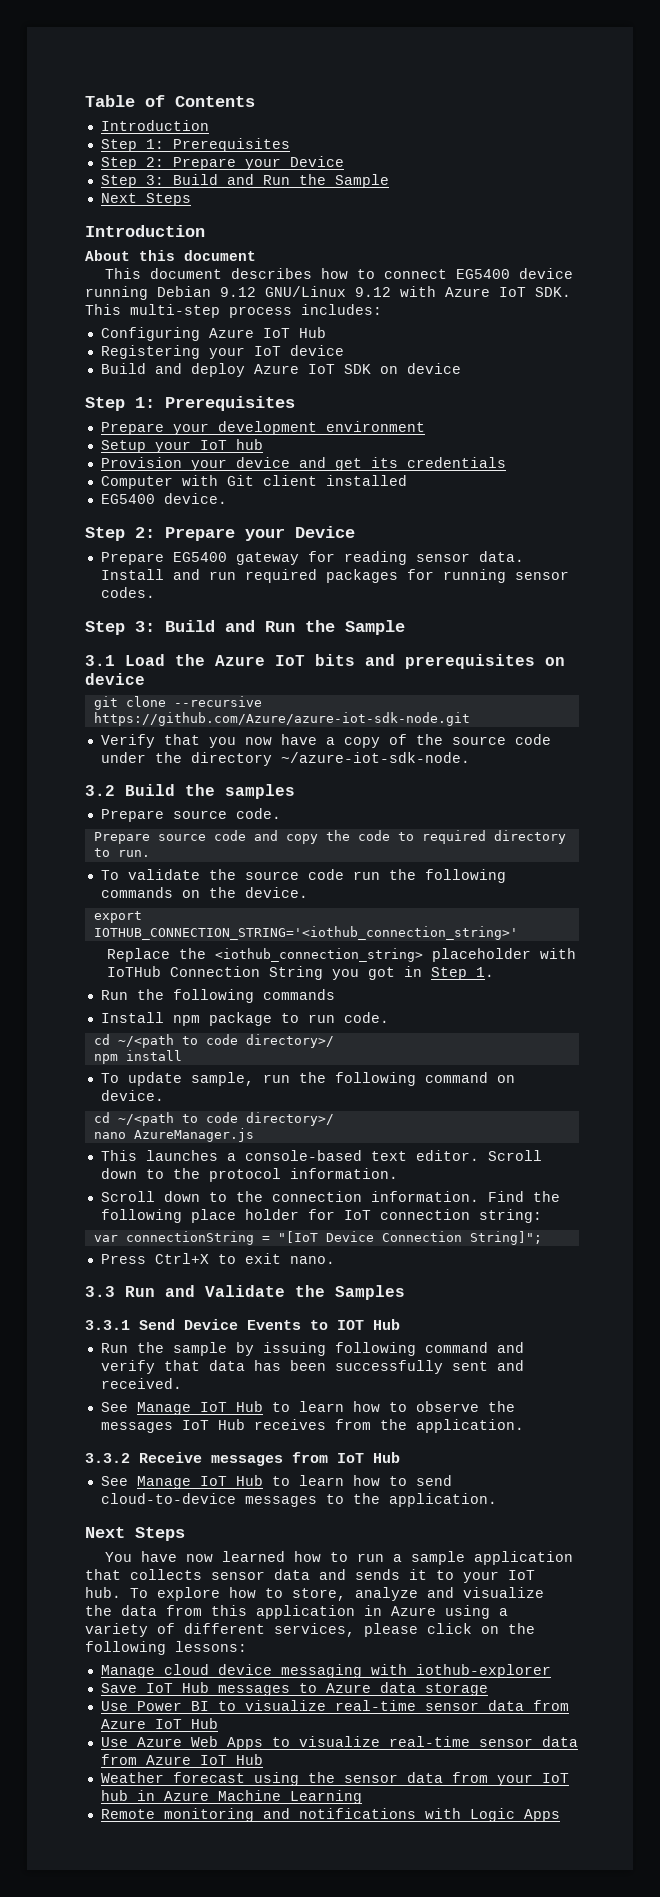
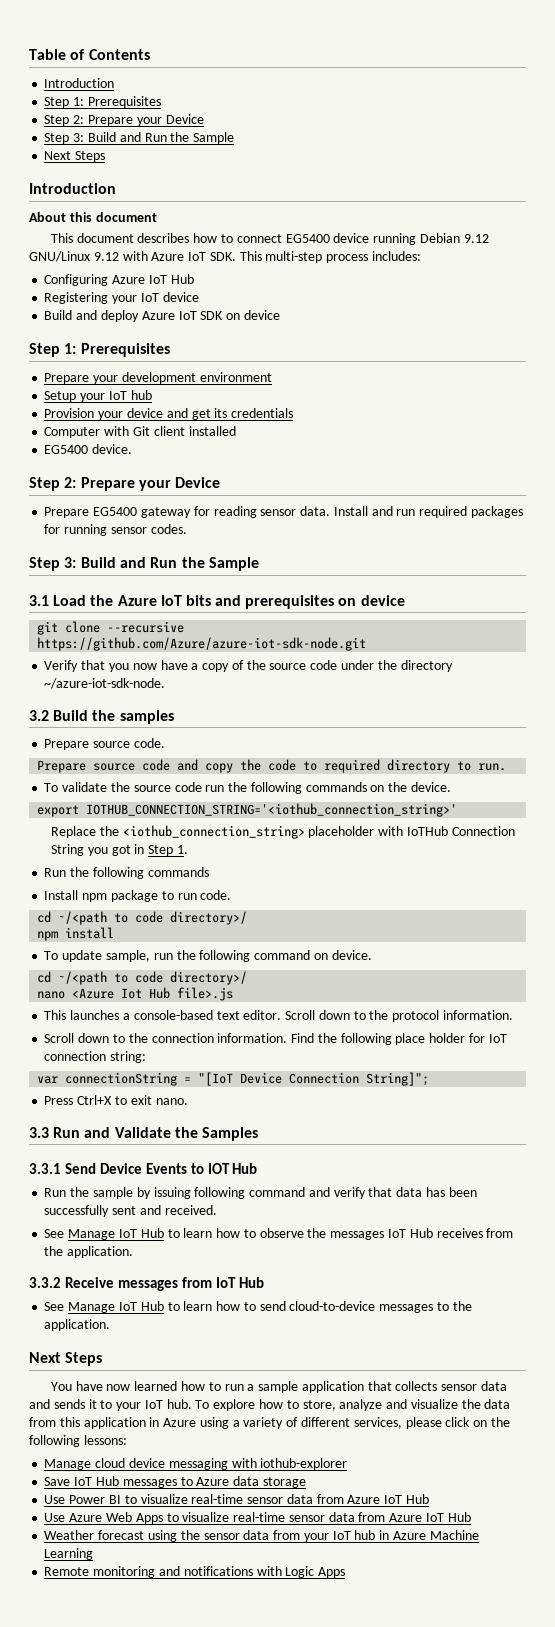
- nano AzureManager.js
+ nano <Azure Iot Hub file>.js

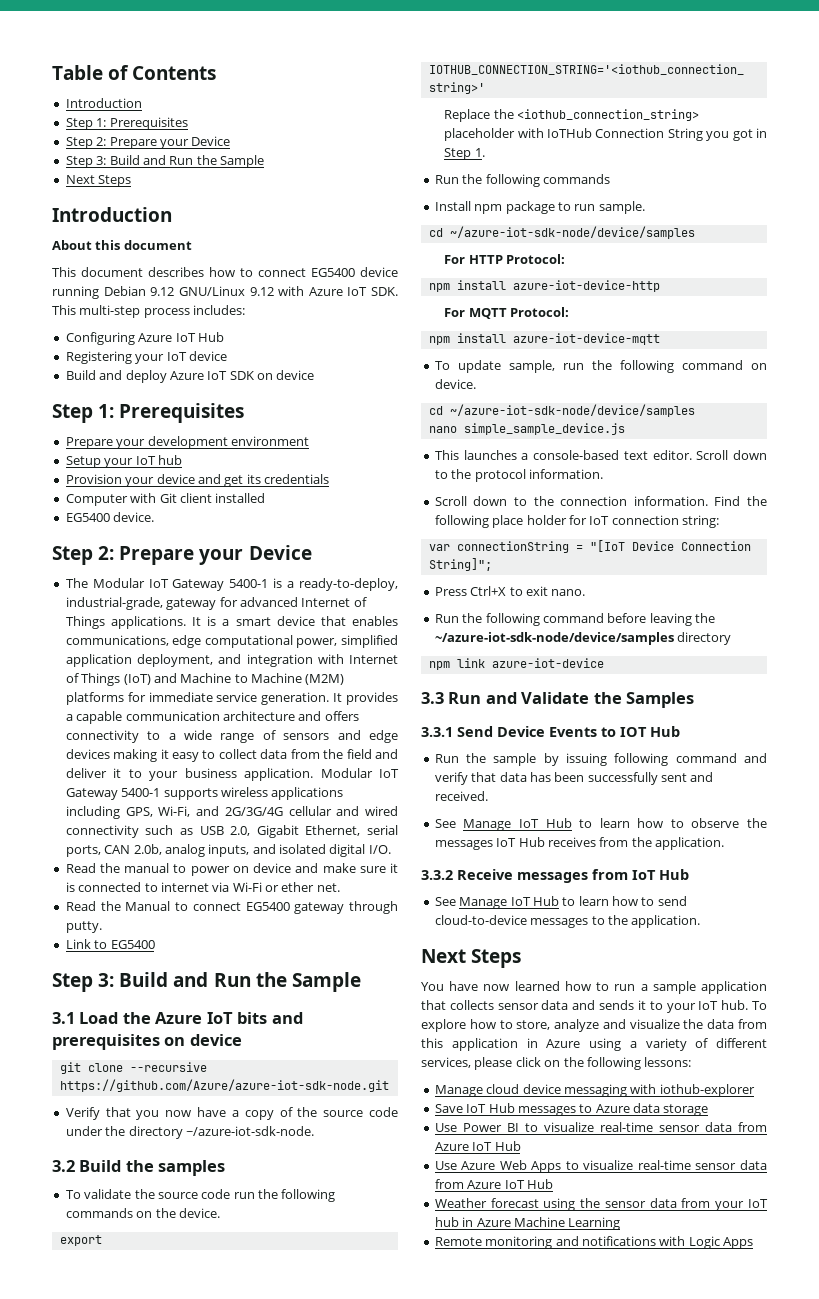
- Prepare EG5400 gateway for reading sensor data. Install and run required packages for running sensor codes.
+ The Modular IoT Gateway 5400-1 is a ready-to-deploy, industrial-grade, gateway for advanced Internet of Things applications. It is a smart device that enables communications, edge computational power, simplified application deployment, and integration with Internet of Things (IoT) and Machine to Machine (M2M) platforms for immediate service generation. It provides a capable communication architecture and offers connectivity to a wide range of sensors and edge devices making it easy to collect data from the field and deliver it to your business application. Modular IoT Gateway 5400-1 supports wireless applications including GPS, Wi-Fi, and 2G/3G/4G cellular and wired connectivity such as USB 2.0, Gigabit Ethernet, serial ports, CAN 2.0b, analog inputs, and isolated digital I/O.
+ Read the manual to power on device and make sure it is connected to internet via Wi-Fi or ether net.
+ Read the Manual to connect EG5400 gateway through putty.
+ Link to EG5400
- Prepare source code.
- Prepare source code and copy the code to required directory to run.
- Install npm package to run code.
- cd ~/<path to code directory>/
- npm install
+ Install npm package to run sample.
+ cd ~/azure-iot-sdk-node/device/samples
+ For HTTP Protocol:
+ npm install azure-iot-device-http
+ For MQTT Protocol:
+ npm install azure-iot-device-mqtt
  To update sample, run the following command on device.
- cd ~/<path to code directory>/
- nano <Azure Iot Hub file>.js
+ cd ~/azure-iot-sdk-node/device/samples
+ nano simple_sample_device.js
+ Run the following command before leaving the ~/azure-iot-sdk-node/device/samples directory
+ npm link azure-iot-device

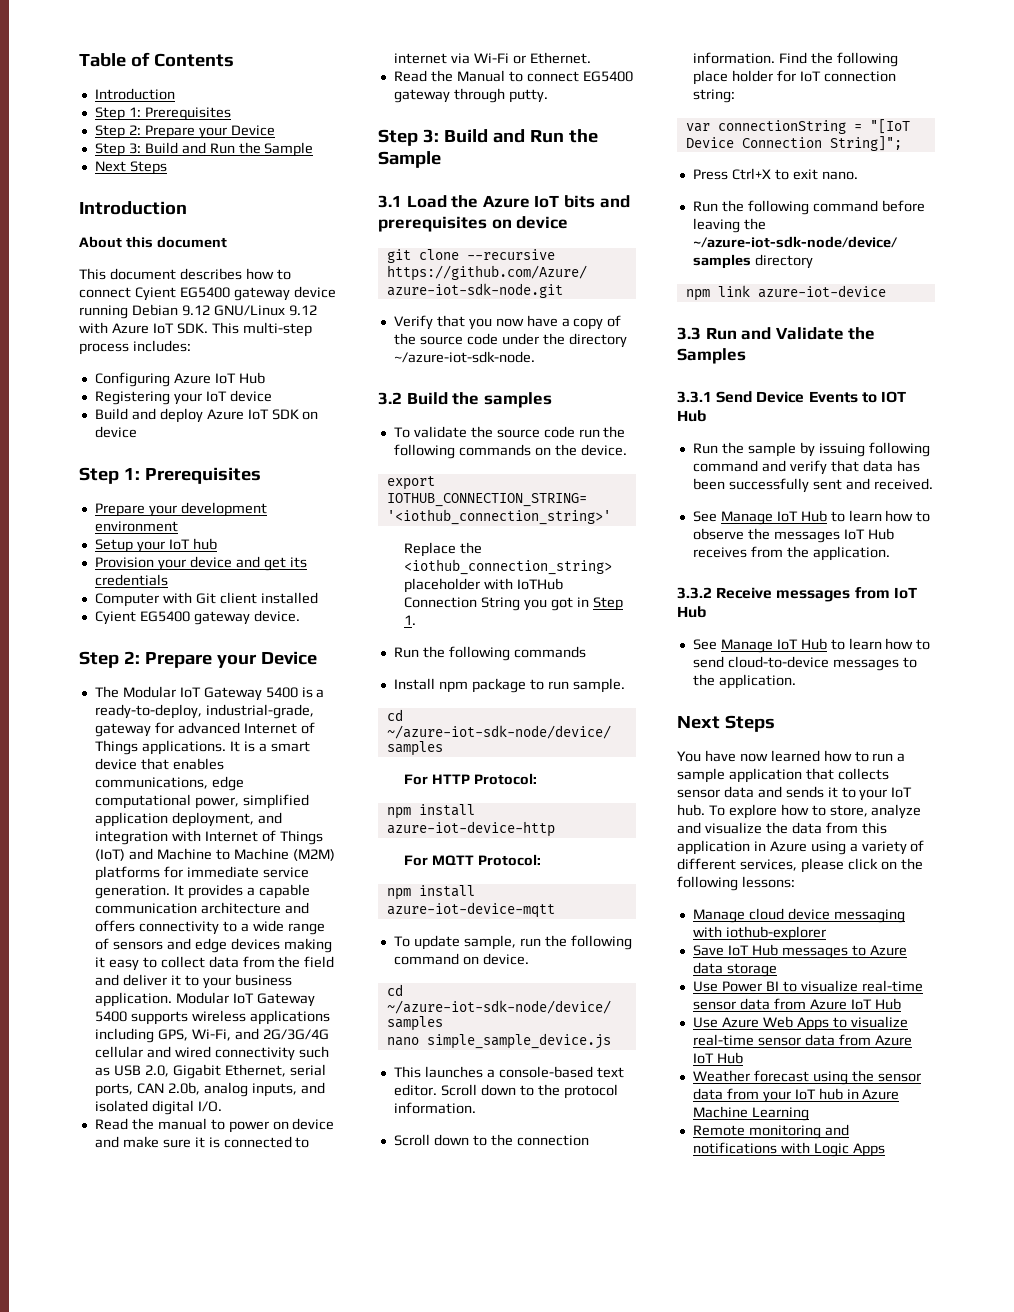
- This document describes how to connect EG5400 device running Debian 9.12 GNU/Linux 9.12 with Azure IoT SDK. This multi-step process includes:
+ This document describes how to connect Cyient EG5400 gateway device running Debian 9.12 GNU/Linux 9.12 with Azure IoT SDK. This multi-step process includes:
- EG5400 device.
+ Cyient EG5400 gateway device.
- The Modular IoT Gateway 5400-1 is a ready-to-deploy, industrial-grade, gateway for advanced Internet of Things applications.
+ The Modular IoT Gateway 5400 is a ready-to-deploy, industrial-grade, gateway for advanced Internet of Things applications.
- Modular IoT Gateway 5400-1 supports wireless applications including GPS, Wi-Fi, and 2G/3G/4G cellular and wired connectivity such as USB 2.0, Gigabit Ethernet, serial ports, CAN 2.0b, analog inputs, and isolated digital I/O.
+ Modular IoT Gateway 5400 supports wireless applications including GPS, Wi-Fi, and 2G/3G/4G cellular and wired connectivity such as USB 2.0, Gigabit Ethernet, serial ports, CAN 2.0b, analog inputs, and isolated digital I/O.
- Read the manual to power on device and make sure it is connected to internet via Wi-Fi or ether net.
+ Read the manual to power on device and make sure it is connected to internet via Wi-Fi or Ethernet.
- Link to EG5400

